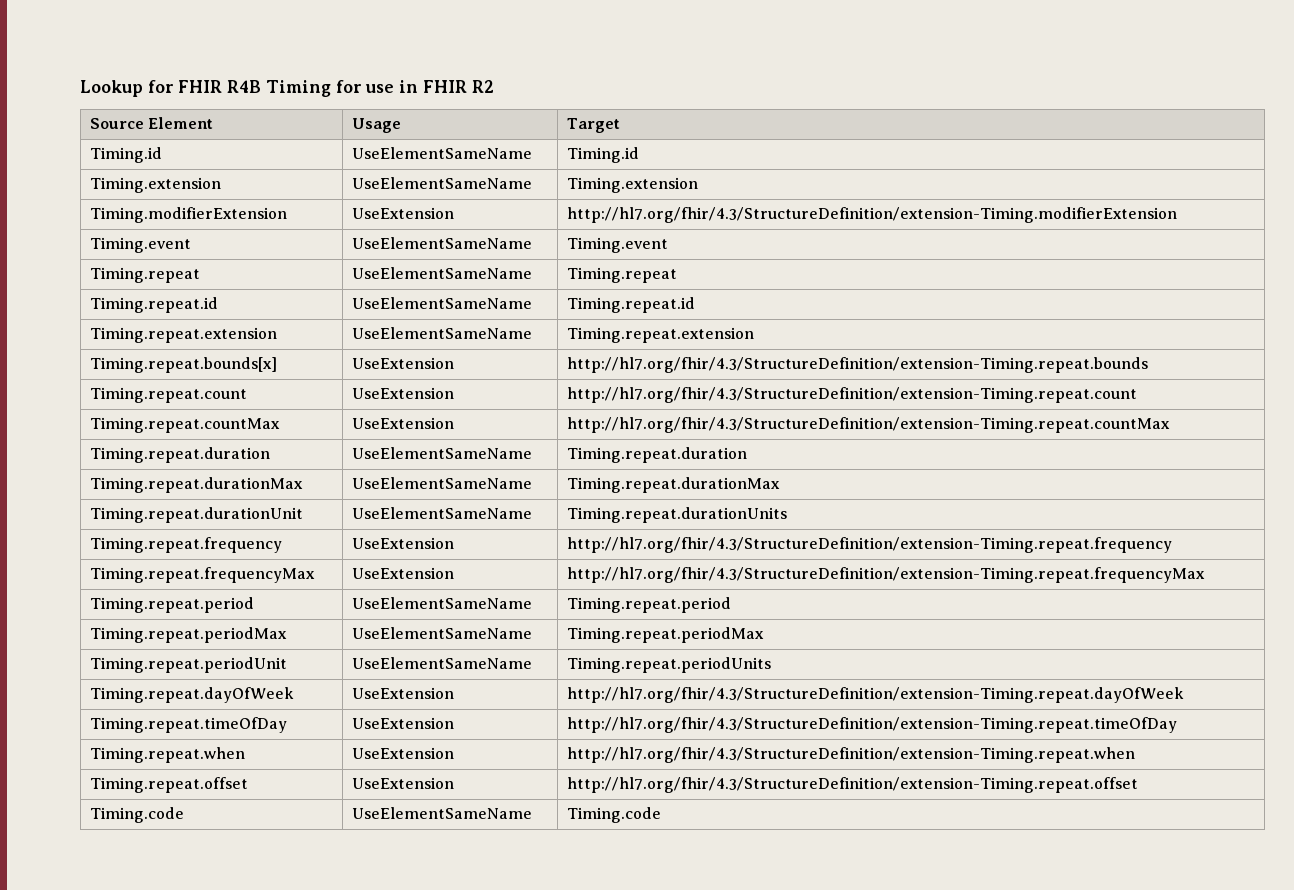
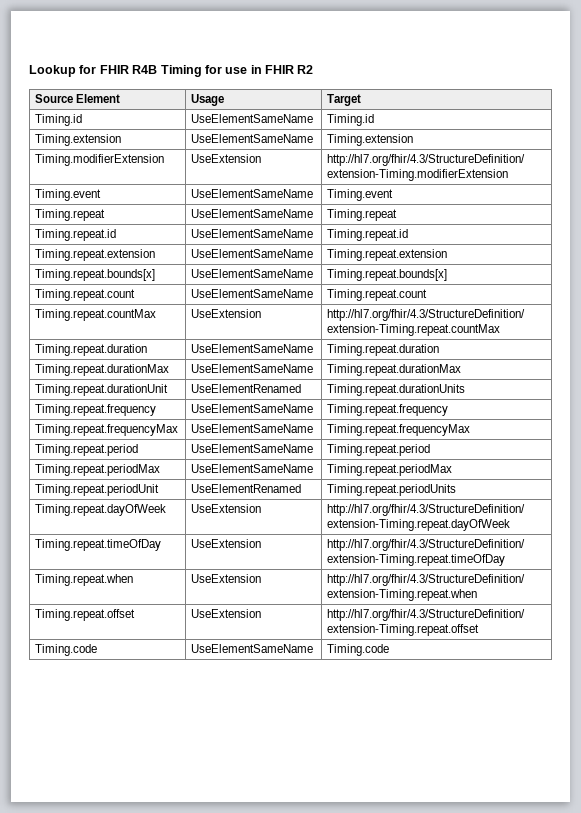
- Timing.repeat.bounds[x] | UseExtension | http://hl7.org/fhir/4.3/StructureDefinition/extension-Timing.repeat.bounds
+ Timing.repeat.bounds[x] | UseElementSameName | Timing.repeat.bounds[x]
- Timing.repeat.count | UseExtension | http://hl7.org/fhir/4.3/StructureDefinition/extension-Timing.repeat.count
+ Timing.repeat.count | UseElementSameName | Timing.repeat.count
- Timing.repeat.durationUnit | UseElementSameName | Timing.repeat.durationUnits
+ Timing.repeat.durationUnit | UseElementRenamed | Timing.repeat.durationUnits
- Timing.repeat.frequency | UseExtension | http://hl7.org/fhir/4.3/StructureDefinition/extension-Timing.repeat.frequency
+ Timing.repeat.frequency | UseElementSameName | Timing.repeat.frequency
- Timing.repeat.frequencyMax | UseExtension | http://hl7.org/fhir/4.3/StructureDefinition/extension-Timing.repeat.frequencyMax
+ Timing.repeat.frequencyMax | UseElementSameName | Timing.repeat.frequencyMax
- Timing.repeat.periodUnit | UseElementSameName | Timing.repeat.periodUnits
+ Timing.repeat.periodUnit | UseElementRenamed | Timing.repeat.periodUnits

